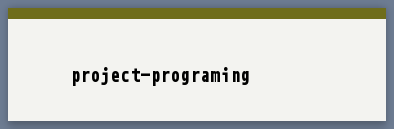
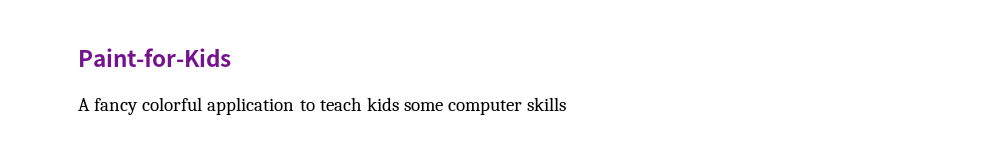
- project-programing
+ Paint-for-Kids
+ A fancy colorful application to teach kids some computer skills

